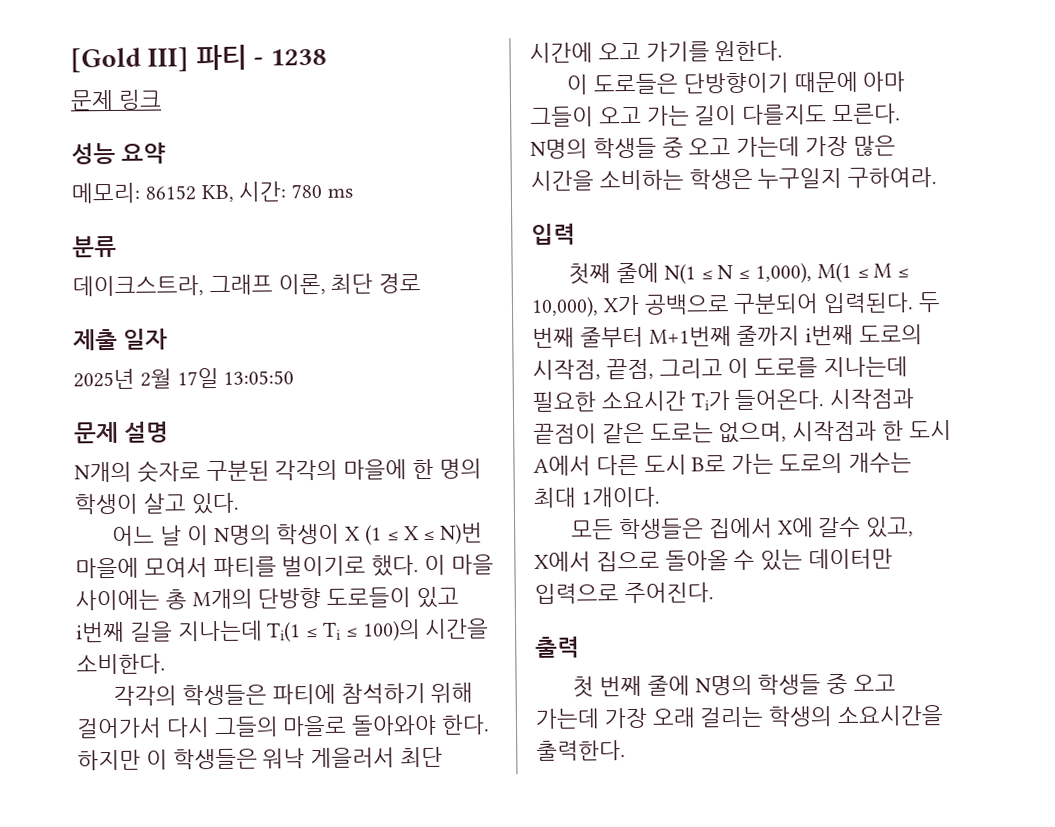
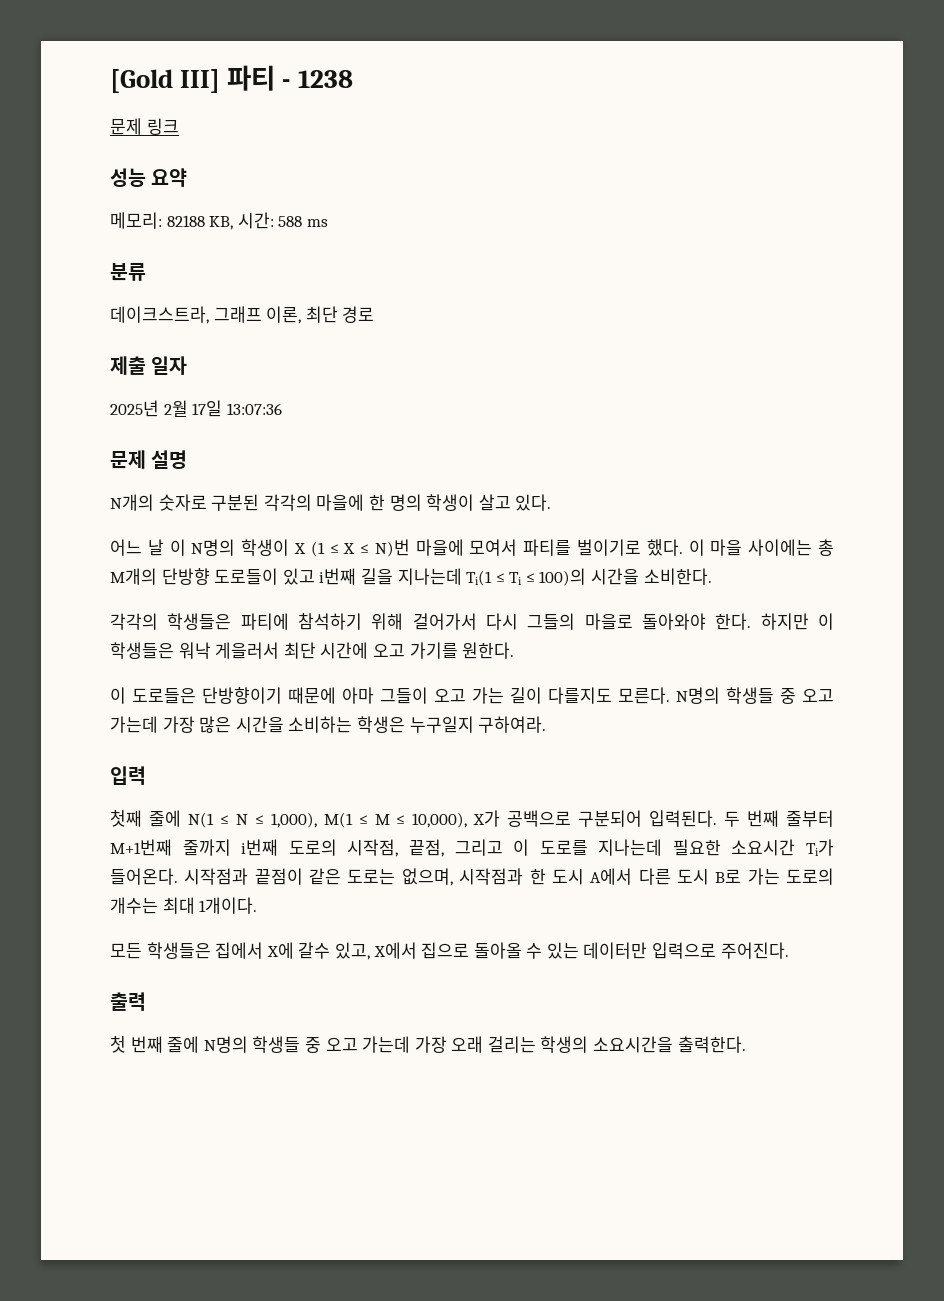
- 메모리: 86152 KB, 시간: 780 ms
+ 메모리: 82188 KB, 시간: 588 ms
- 2025년 2월 17일 13:05:50
+ 2025년 2월 17일 13:07:36

